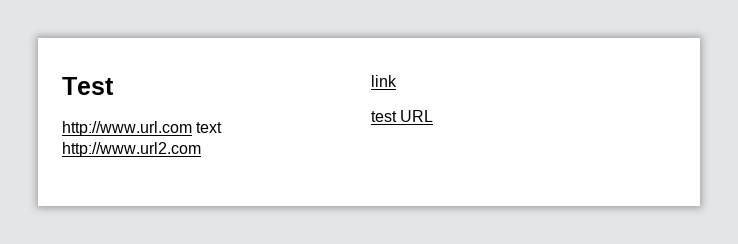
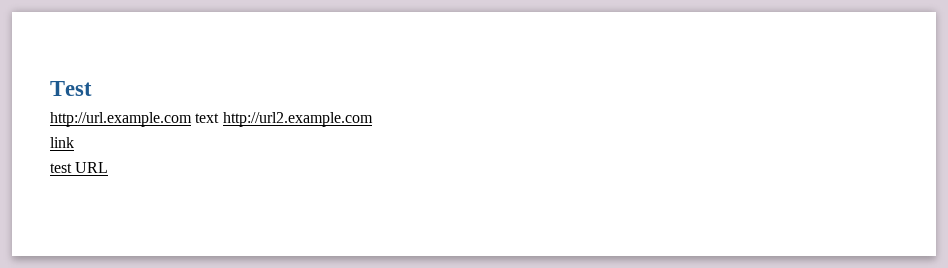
- http://www.url.com text http://www.url2.com
+ http://url.example.com text http://url2.example.com

